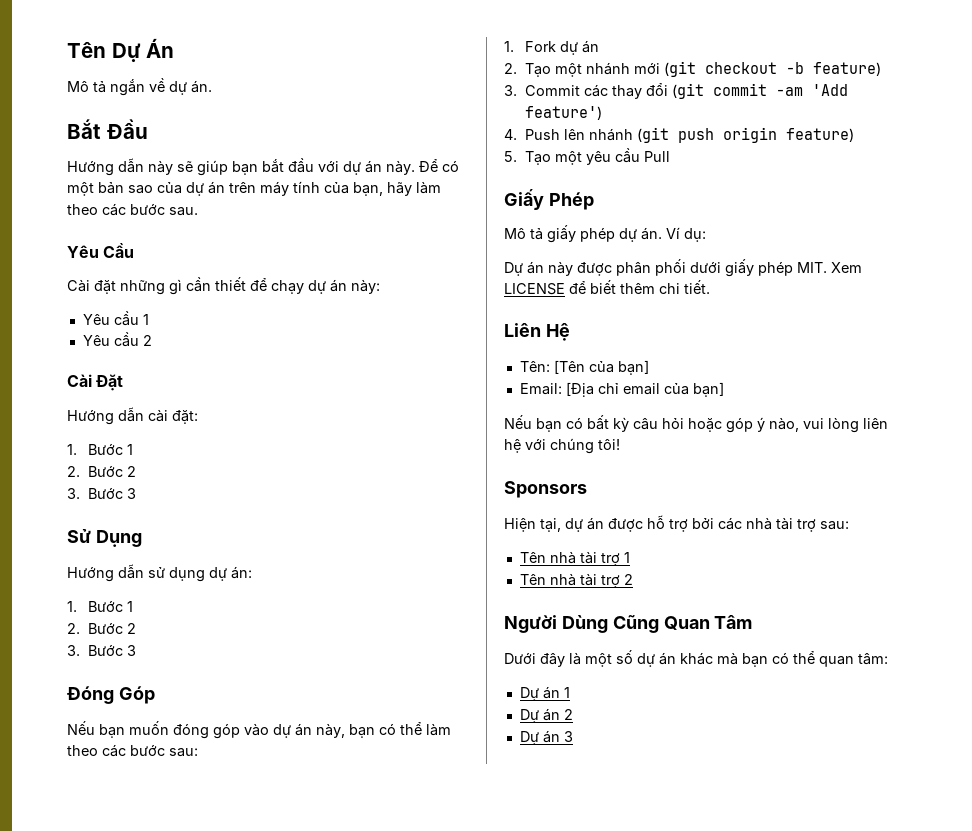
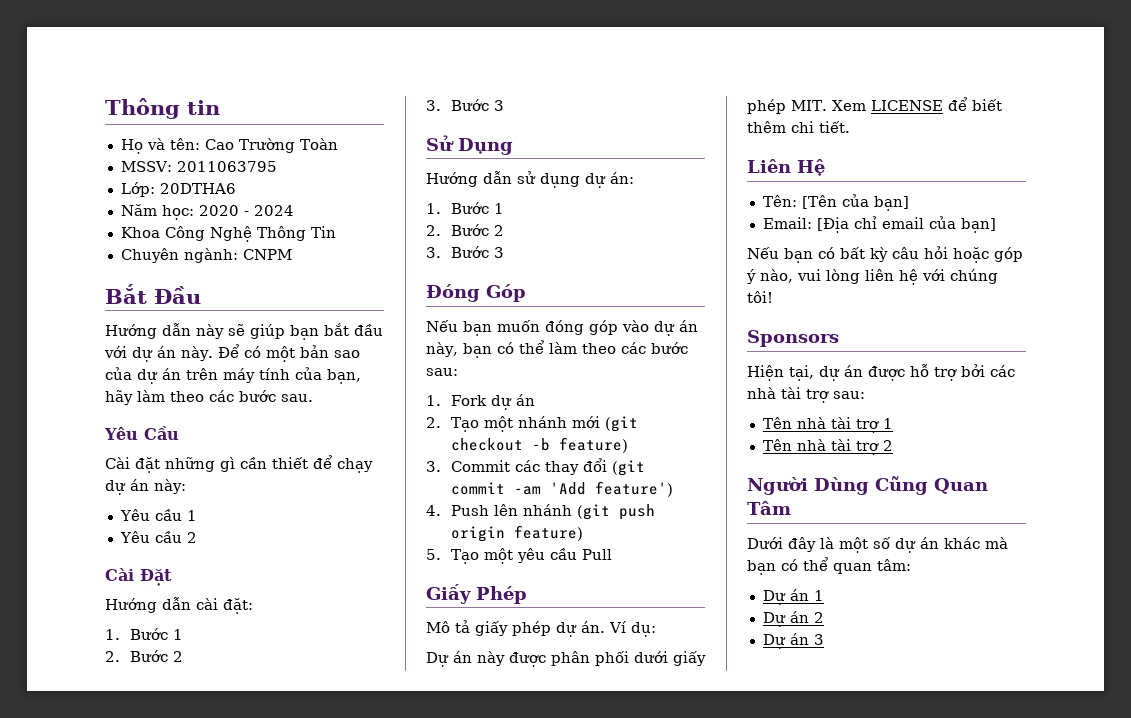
- Tên Dự Án
- Mô tả ngắn về dự án.
+ Thông tin
+ Họ và tên: Cao Trường Toàn
+ MSSV: 2011063795
+ Lớp: 20DTHA6
+ Năm học: 2020 - 2024
+ Khoa Công Nghệ Thông Tin
+ Chuyên ngành: CNPM

